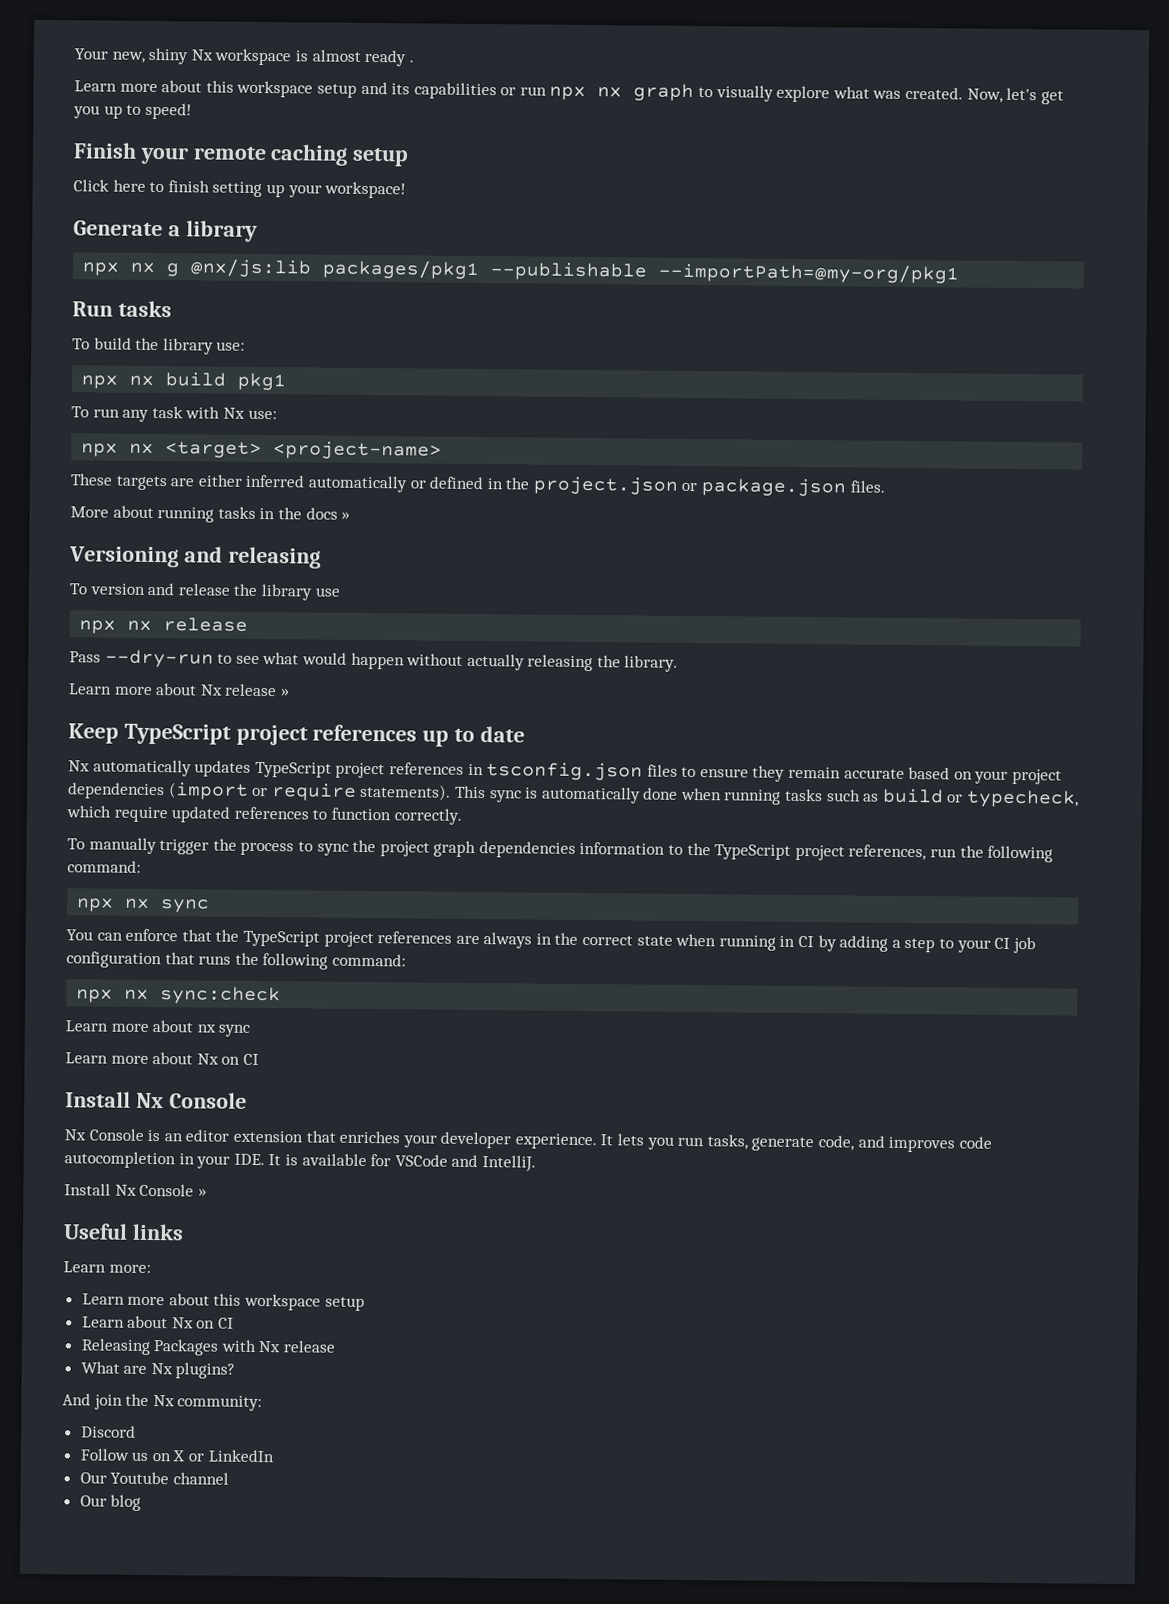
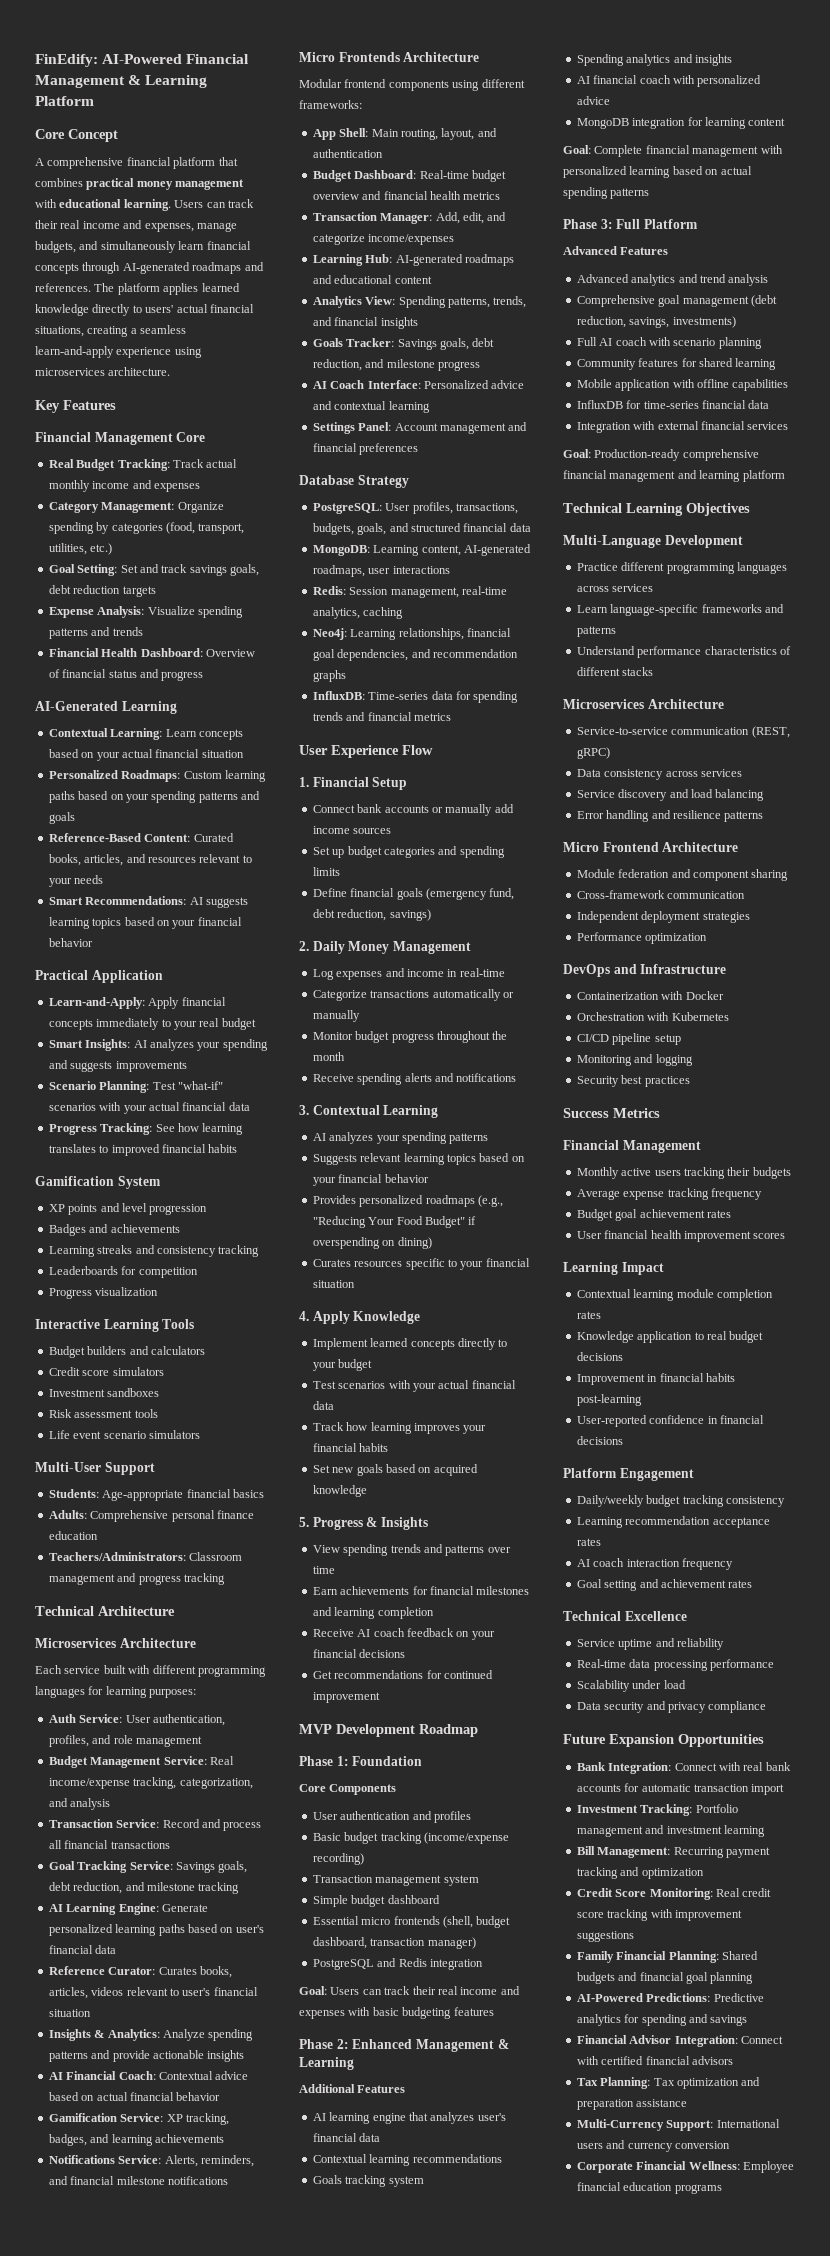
- Your new, shiny Nx workspace is almost ready .
- Learn more about this workspace setup and its capabilities or run npx nx graph to visually explore what was created. Now, let's get you up to speed!
- Finish your remote caching setup
- Click here to finish setting up your workspace!
- Generate a library
- npx nx g @nx/js:lib packages/pkg1 --publishable --importPath=@my-org/pkg1
- Run tasks
- To build the library use:
- npx nx build pkg1
- To run any task with Nx use:
- npx nx <target> <project-name>
- These targets are either inferred automatically or defined in the project.json or package.json files.
- More about running tasks in the docs »
- Versioning and releasing
- To version and release the library use
- npx nx release
- Pass --dry-run to see what would happen without actually releasing the library.
- Learn more about Nx release »
- Keep TypeScript project references up to date
- Nx automatically updates TypeScript project references in tsconfig.json files to ensure they remain accurate based on your project dependencies (import or require statements). This sync is automatically done when running tasks such as build or typecheck, which require updated references to function correctly.
- To manually trigger the process to sync the project graph dependencies information to the TypeScript project references, run the following command:
- npx nx sync
- You can enforce that the TypeScript project references are always in the correct state when running in CI by adding a step to your CI job configuration that runs the following command:
- npx nx sync:check
- Learn more about nx sync
- Learn more about Nx on CI
- Install Nx Console
- Nx Console is an editor extension that enriches your developer experience. It lets you run tasks, generate code, and improves code autocompletion in your IDE. It is available for VSCode and IntelliJ.
- Install Nx Console »
- Useful links
- Learn more:
- Learn more about this workspace setup
- Learn about Nx on CI
- Releasing Packages with Nx release
- What are Nx plugins?
- And join the Nx community:
- Discord
- Follow us on X or LinkedIn
- Our Youtube channel
- Our blog
+ FinEdify: AI-Powered Financial Management & Learning Platform
+ Core Concept
+ A comprehensive financial platform that combines practical money management with educational learning. Users can track their real income and expenses, manage budgets, and simultaneously learn financial concepts through AI-generated roadmaps and references. The platform applies learned knowledge directly to users' actual financial situations, creating a seamless learn-and-apply experience using microservices architecture.
+ Key Features
+ Financial Management Core
+ Real Budget Tracking: Track actual monthly income and expenses
+ Category Management: Organize spending by categories (food, transport, utilities, etc.)
+ Goal Setting: Set and track savings goals, debt reduction targets
+ Expense Analysis: Visualize spending patterns and trends
+ Financial Health Dashboard: Overview of financial status and progress
+ AI-Generated Learning
+ Contextual Learning: Learn concepts based on your actual financial situation
+ Personalized Roadmaps: Custom learning paths based on your spending patterns and goals
+ Reference-Based Content: Curated books, articles, and resources relevant to your needs
+ Smart Recommendations: AI suggests learning topics based on your financial behavior
+ Practical Application
+ Learn-and-Apply: Apply financial concepts immediately to your real budget
+ Smart Insights: AI analyzes your spending and suggests improvements
+ Scenario Planning: Test "what-if" scenarios with your actual financial data
+ Progress Tracking: See how learning translates to improved financial habits
+ Gamification System
+ XP points and level progression
+ Badges and achievements
+ Learning streaks and consistency tracking
+ Leaderboards for competition
+ Progress visualization
+ Interactive Learning Tools
+ Budget builders and calculators
+ Credit score simulators
+ Investment sandboxes
+ Risk assessment tools
+ Life event scenario simulators
+ Multi-User Support
+ Students: Age-appropriate financial basics
+ Adults: Comprehensive personal finance education
+ Teachers/Administrators: Classroom management and progress tracking
+ Technical Architecture
+ Microservices Architecture
+ Each service built with different programming languages for learning purposes:
+ Auth Service: User authentication, profiles, and role management
+ Budget Management Service: Real income/expense tracking, categorization, and analysis
+ Transaction Service: Record and process all financial transactions
+ Goal Tracking Service: Savings goals, debt reduction, and milestone tracking
+ AI Learning Engine: Generate personalized learning paths based on user's financial data
+ Reference Curator: Curates books, articles, videos relevant to user's financial situation
+ Insights & Analytics: Analyze spending patterns and provide actionable insights
+ AI Financial Coach: Contextual advice based on actual financial behavior
+ Gamification Service: XP tracking, badges, and learning achievements
+ Notifications Service: Alerts, reminders, and financial milestone notifications
+ Micro Frontends Architecture
+ Modular frontend components using different frameworks:
+ App Shell: Main routing, layout, and authentication
+ Budget Dashboard: Real-time budget overview and financial health metrics
+ Transaction Manager: Add, edit, and categorize income/expenses
+ Learning Hub: AI-generated roadmaps and educational content
+ Analytics View: Spending patterns, trends, and financial insights
+ Goals Tracker: Savings goals, debt reduction, and milestone progress
+ AI Coach Interface: Personalized advice and contextual learning
+ Settings Panel: Account management and financial preferences
+ Database Strategy
+ PostgreSQL: User profiles, transactions, budgets, goals, and structured financial data
+ MongoDB: Learning content, AI-generated roadmaps, user interactions
+ Redis: Session management, real-time analytics, caching
+ Neo4j: Learning relationships, financial goal dependencies, and recommendation graphs
+ InfluxDB: Time-series data for spending trends and financial metrics
+ User Experience Flow
+ 1. Financial Setup
+ Connect bank accounts or manually add income sources
+ Set up budget categories and spending limits
+ Define financial goals (emergency fund, debt reduction, savings)
+ 2. Daily Money Management
+ Log expenses and income in real-time
+ Categorize transactions automatically or manually
+ Monitor budget progress throughout the month
+ Receive spending alerts and notifications
+ 3. Contextual Learning
+ AI analyzes your spending patterns
+ Suggests relevant learning topics based on your financial behavior
+ Provides personalized roadmaps (e.g., "Reducing Your Food Budget" if overspending on dining)
+ Curates resources specific to your financial situation
+ 4. Apply Knowledge
+ Implement learned concepts directly to your budget
+ Test scenarios with your actual financial data
+ Track how learning improves your financial habits
+ Set new goals based on acquired knowledge
+ 5. Progress & Insights
+ View spending trends and patterns over time
+ Earn achievements for financial milestones and learning completion
+ Receive AI coach feedback on your financial decisions
+ Get recommendations for continued improvement
+ MVP Development Roadmap
+ Phase 1: Foundation
+ Core Components
+ User authentication and profiles
+ Basic budget tracking (income/expense recording)
+ Transaction management system
+ Simple budget dashboard
+ Essential micro frontends (shell, budget dashboard, transaction manager)
+ PostgreSQL and Redis integration
+ Goal: Users can track their real income and expenses with basic budgeting features
+ Phase 2: Enhanced Management & Learning
+ Additional Features
+ AI learning engine that analyzes user's financial data
+ Contextual learning recommendations
+ Goals tracking system
+ Spending analytics and insights
+ AI financial coach with personalized advice
+ MongoDB integration for learning content
+ Goal: Complete financial management with personalized learning based on actual spending patterns
+ Phase 3: Full Platform
+ Advanced Features
+ Advanced analytics and trend analysis
+ Comprehensive goal management (debt reduction, savings, investments)
+ Full AI coach with scenario planning
+ Community features for shared learning
+ Mobile application with offline capabilities
+ InfluxDB for time-series financial data
+ Integration with external financial services
+ Goal: Production-ready comprehensive financial management and learning platform
+ Technical Learning Objectives
+ Multi-Language Development
+ Practice different programming languages across services
+ Learn language-specific frameworks and patterns
+ Understand performance characteristics of different stacks
+ Microservices Architecture
+ Service-to-service communication (REST, gRPC)
+ Data consistency across services
+ Service discovery and load balancing
+ Error handling and resilience patterns
+ Micro Frontend Architecture
+ Module federation and component sharing
+ Cross-framework communication
+ Independent deployment strategies
+ Performance optimization
+ DevOps and Infrastructure
+ Containerization with Docker
+ Orchestration with Kubernetes
+ CI/CD pipeline setup
+ Monitoring and logging
+ Security best practices
+ Success Metrics
+ Financial Management
+ Monthly active users tracking their budgets
+ Average expense tracking frequency
+ Budget goal achievement rates
+ User financial health improvement scores
+ Learning Impact
+ Contextual learning module completion rates
+ Knowledge application to real budget decisions
+ Improvement in financial habits post-learning
+ User-reported confidence in financial decisions
+ Platform Engagement
+ Daily/weekly budget tracking consistency
+ Learning recommendation acceptance rates
+ AI coach interaction frequency
+ Goal setting and achievement rates
+ Technical Excellence
+ Service uptime and reliability
+ Real-time data processing performance
+ Scalability under load
+ Data security and privacy compliance
+ Future Expansion Opportunities
+ Bank Integration: Connect with real bank accounts for automatic transaction import
+ Investment Tracking: Portfolio management and investment learning
+ Bill Management: Recurring payment tracking and optimization
+ Credit Score Monitoring: Real credit score tracking with improvement suggestions
+ Family Financial Planning: Shared budgets and financial goal planning
+ AI-Powered Predictions: Predictive analytics for spending and savings
+ Financial Advisor Integration: Connect with certified financial advisors
+ Tax Planning: Tax optimization and preparation assistance
+ Multi-Currency Support: International users and currency conversion
+ Corporate Financial Wellness: Employee financial education programs

